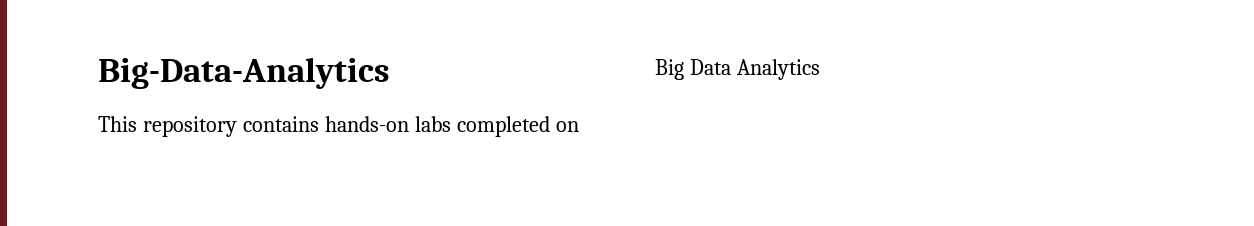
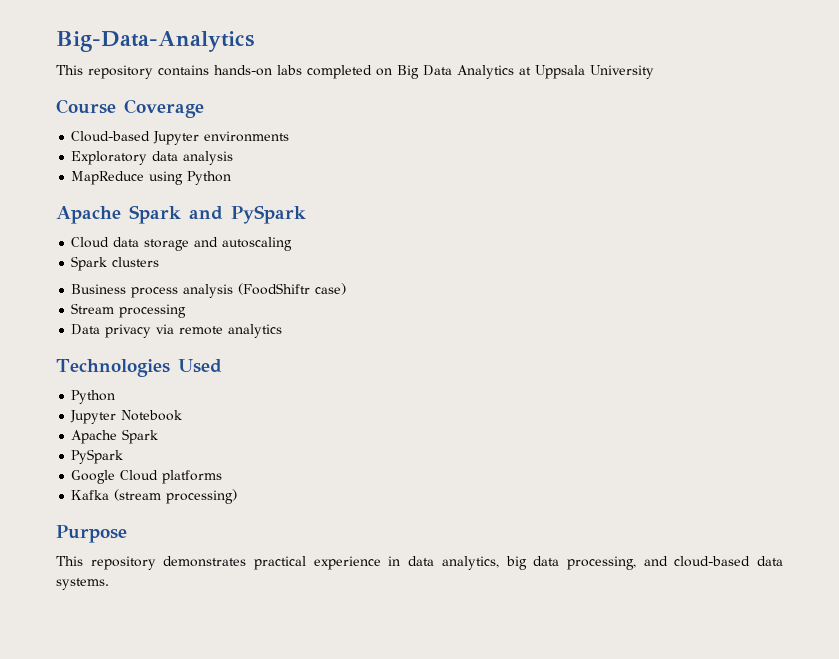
- This repository contains hands-on labs completed on Big Data Analytics
+ This repository contains hands-on labs completed on Big Data Analytics at Uppsala University
+ Course Coverage
+ Cloud-based Jupyter environments
+ Exploratory data analysis
+ MapReduce using Python
+ Apache Spark and PySpark
+ Cloud data storage and autoscaling
+ Spark clusters
+ Business process analysis (FoodShiftr case)
+ Stream processing
+ Data privacy via remote analytics
+ Technologies Used
+ Python
+ Jupyter Notebook
+ Apache Spark
+ PySpark
+ Google Cloud platforms
+ Kafka (stream processing)
+ Purpose
+ This repository demonstrates practical experience in data analytics, big data processing, and cloud-based data systems.

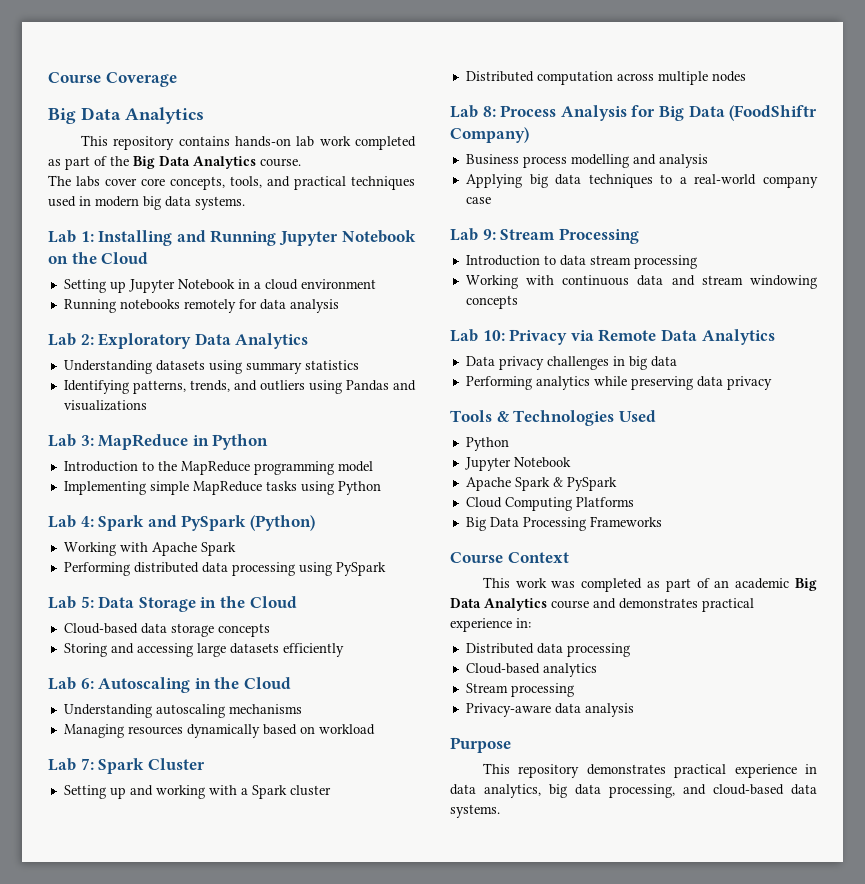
- Big-Data-Analytics
+ Course Coverage
+ Big Data Analytics
- This repository contains hands-on labs completed on Big Data Analytics at Uppsala University
- Course Coverage
- Cloud-based Jupyter environments
- Exploratory data analysis
- MapReduce using Python
+ This repository contains hands-on lab work completed as part of the Big Data Analytics course.
+ The labs cover core concepts, tools, and practical techniques used in modern big data systems.
+ Lab 1: Installing and Running Jupyter Notebook on the Cloud
+ Setting up Jupyter Notebook in a cloud environment
+ Running notebooks remotely for data analysis
+ Lab 2: Exploratory Data Analytics
+ Understanding datasets using summary statistics
+ Identifying patterns, trends, and outliers using Pandas and visualizations
+ Lab 3: MapReduce in Python
+ Introduction to the MapReduce programming model
+ Implementing simple MapReduce tasks using Python
- Apache Spark and PySpark
- Cloud data storage and autoscaling
- Spark clusters
+ Lab 4: Spark and PySpark (Python)
+ Working with Apache Spark
+ Performing distributed data processing using PySpark
+ Lab 5: Data Storage in the Cloud
+ Cloud-based data storage concepts
+ Storing and accessing large datasets efficiently
+ Lab 6: Autoscaling in the Cloud
+ Understanding autoscaling mechanisms
+ Managing resources dynamically based on workload
+ Lab 7: Spark Cluster
+ Setting up and working with a Spark cluster
+ Distributed computation across multiple nodes
+ Lab 8: Process Analysis for Big Data (FoodShiftr Company)
- Business process analysis (FoodShiftr case)
- Stream processing
- Data privacy via remote analytics
- Technologies Used
+ Business process modelling and analysis
+ Applying big data techniques to a real-world company case
+ Lab 9: Stream Processing
+ Introduction to data stream processing
+ Working with continuous data and stream windowing concepts
+ Lab 10: Privacy via Remote Data Analytics
+ Data privacy challenges in big data
+ Performing analytics while preserving data privacy
+ Tools & Technologies Used
  Python
  Jupyter Notebook
- Apache Spark
- PySpark
- Google Cloud platforms
- Kafka (stream processing)
+ Apache Spark & PySpark
+ Cloud Computing Platforms
+ Big Data Processing Frameworks
+ Course Context
+ This work was completed as part of an academic Big Data Analytics course and demonstrates practical experience in:
+ Distributed data processing
+ Cloud-based analytics
+ Stream processing
+ Privacy-aware data analysis

